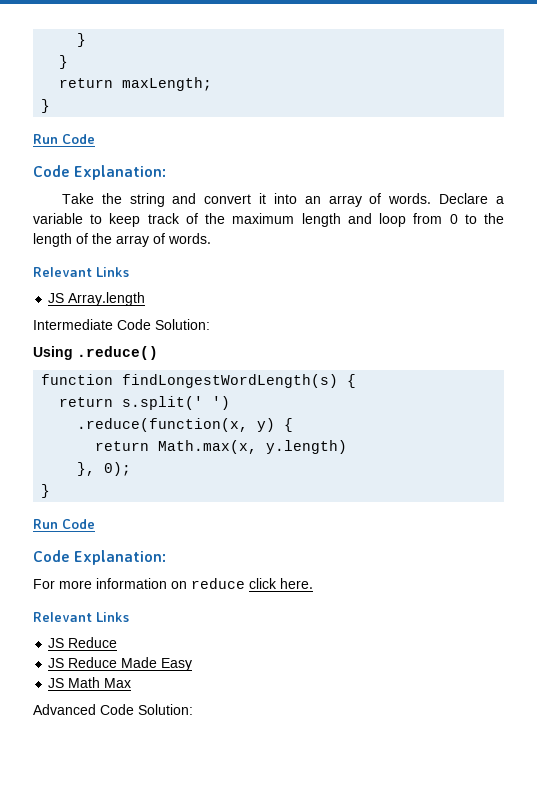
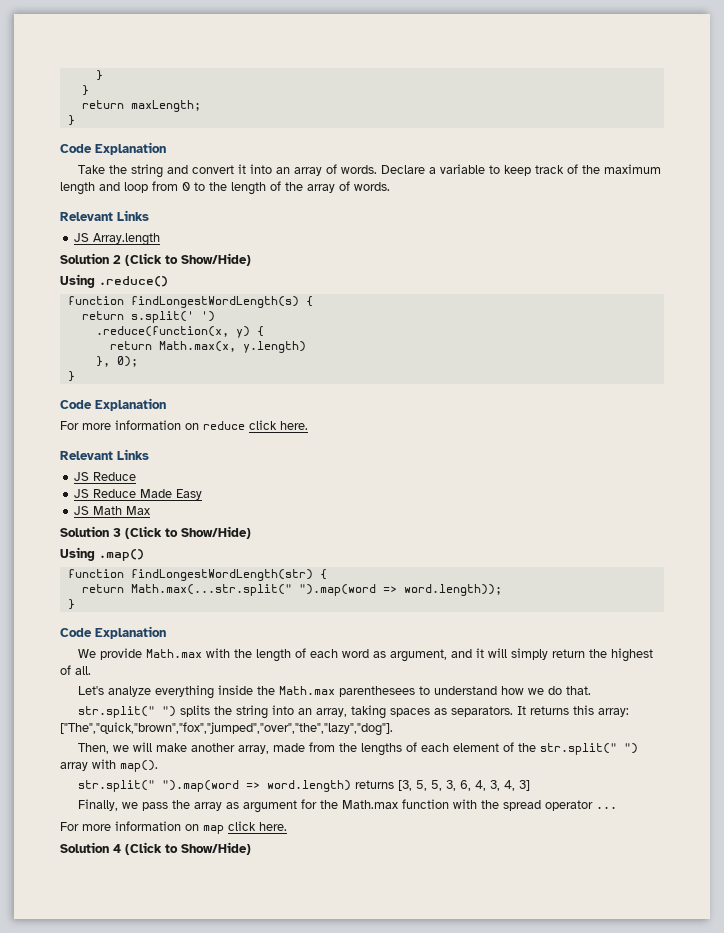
  return maxLength;
  }
- Run Code
- Code Explanation:
+ Code Explanation
- Intermediate Code Solution:
+ Solution 2 (Click to Show/Hide)
  }, 0);
  }
- Run Code
- Code Explanation:
+ Code Explanation
- Advanced Code Solution:
+ Solution 3 (Click to Show/Hide)
+ Using .map()
+ function findLongestWordLength(str) {
+ return Math.max(...str.split(" ").map(word => word.length));
+ }
+ Code Explanation
+ We provide Math.max with the length of each word as argument, and it will simply return the highest of all.
+ Let's analyze everything inside the Math.max parenthesees to understand how we do that.
+ str.split(" ") splits the string into an array, taking spaces as separators. It returns this array: ["The","quick,"brown","fox","jumped","over","the","lazy","dog"].
+ Then, we will make another array, made from the lengths of each element of the str.split(" ") array with map().
+ str.split(" ").map(word => word.length) returns [3, 5, 5, 3, 6, 4, 3, 4, 3]
+ Finally, we pass the array as argument for the Math.max function with the spread operator ...
+ For more information on map click here.
+ Solution 4 (Click to Show/Hide)

